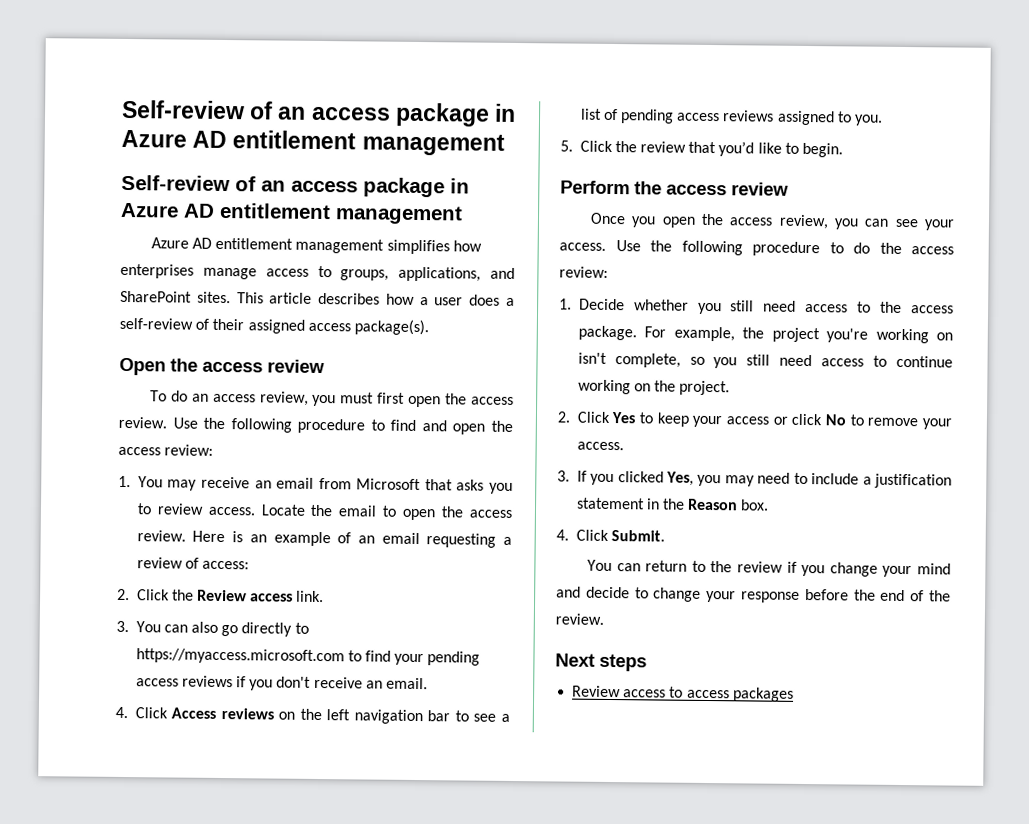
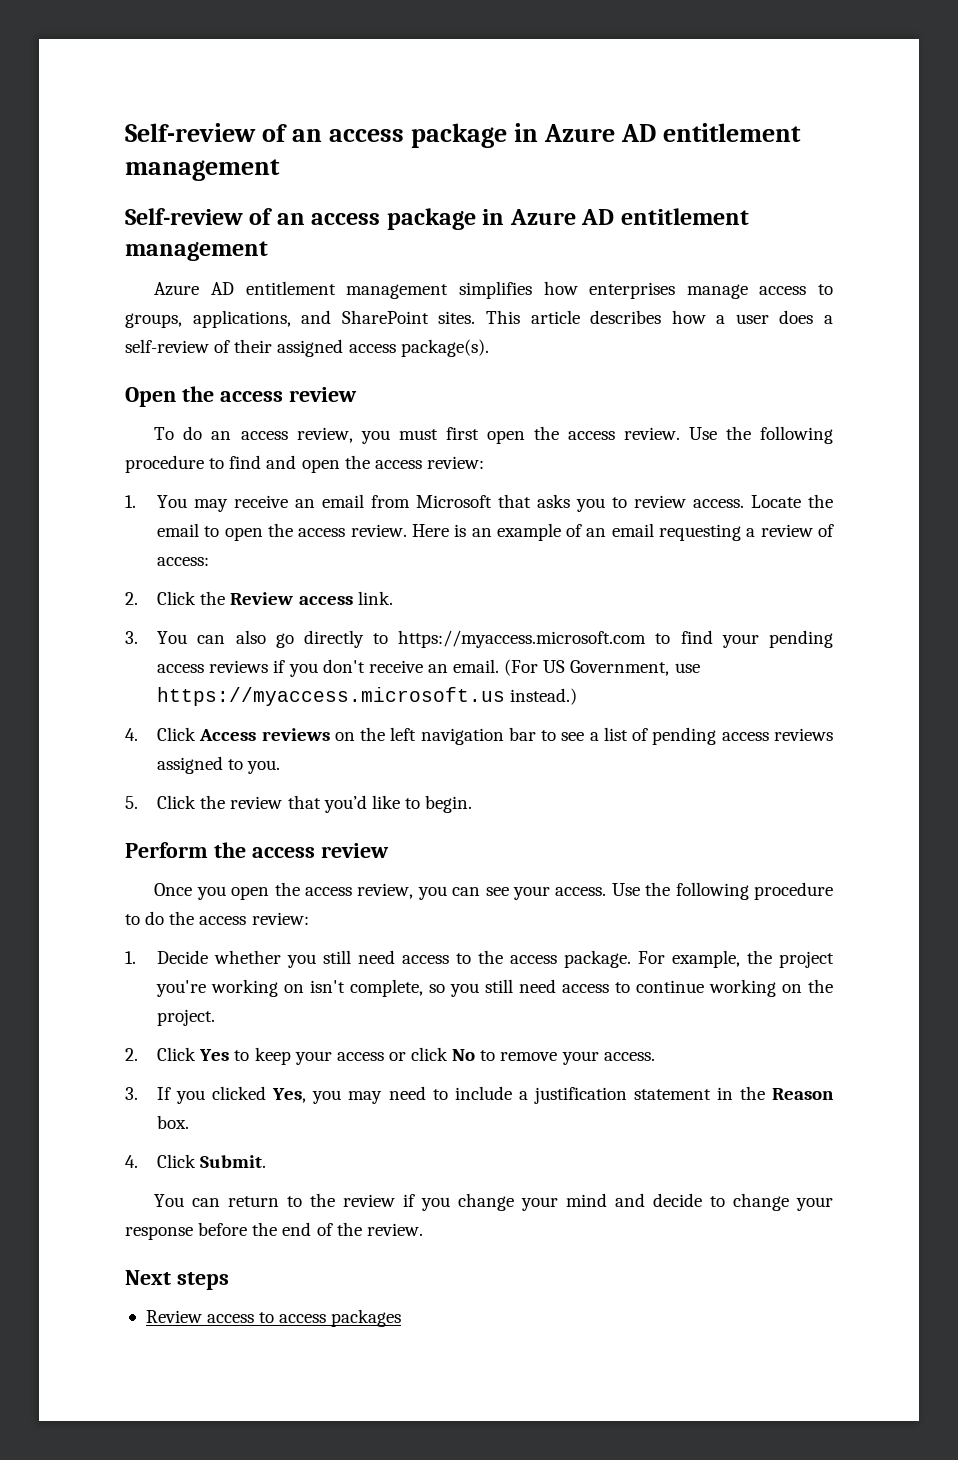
+ (For US Government, use https://myaccess.microsoft.us instead.)

